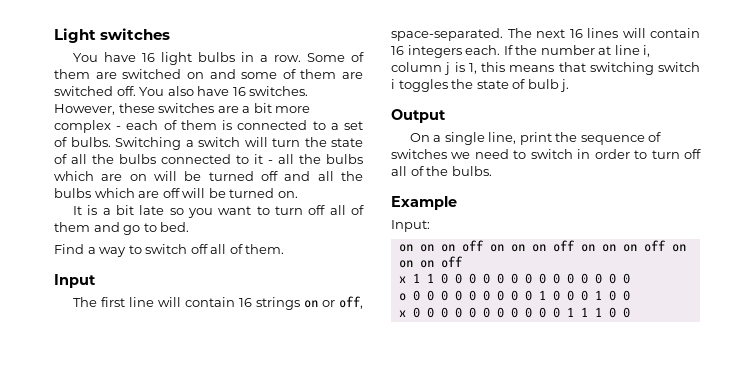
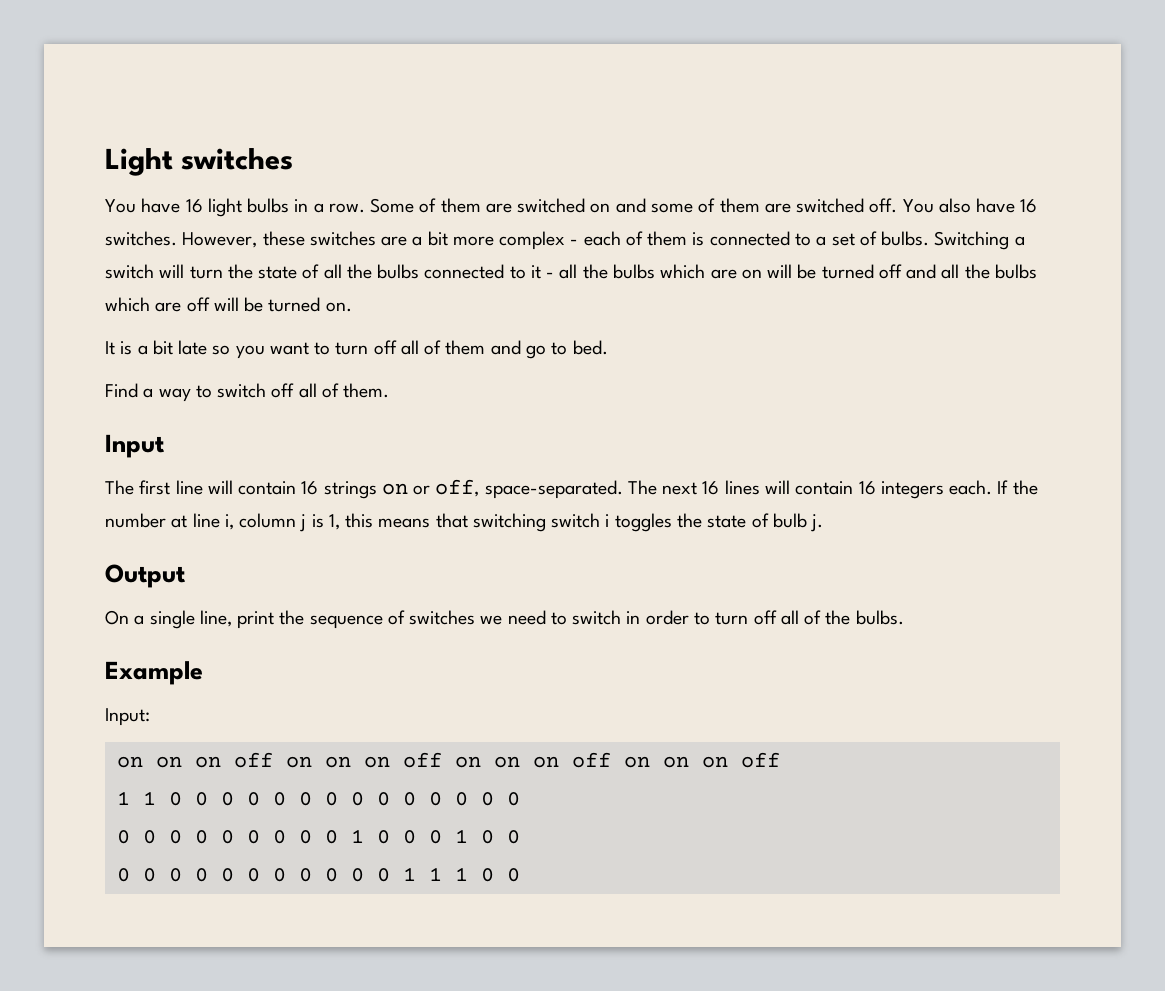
- x 1 1 0 0 0 0 0 0 0 0 0 0 0 0 0 0
+ 1 1 0 0 0 0 0 0 0 0 0 0 0 0 0 0
- o 0 0 0 0 0 0 0 0 0 1 0 0 0 1 0 0
+ 0 0 0 0 0 0 0 0 0 1 0 0 0 1 0 0
- x 0 0 0 0 0 0 0 0 0 0 0 1 1 1 0 0
+ 0 0 0 0 0 0 0 0 0 0 0 1 1 1 0 0

